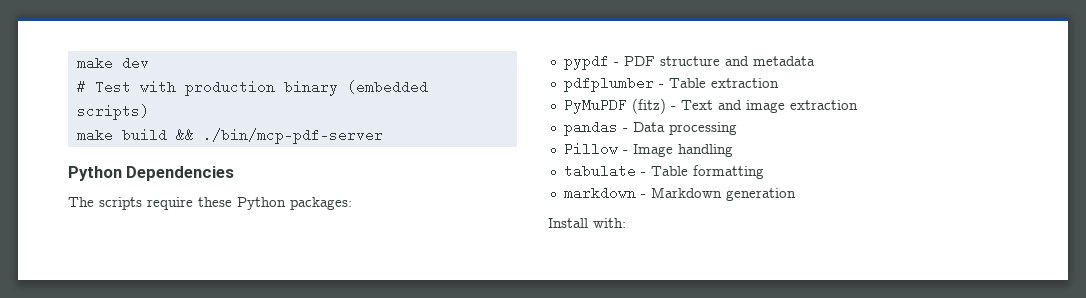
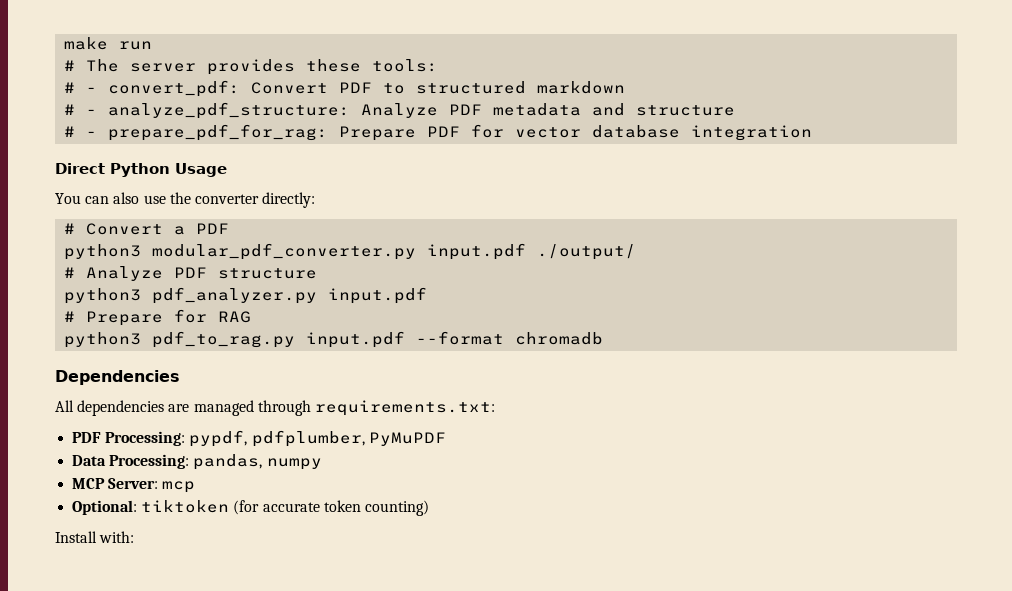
- make dev
- # Test with production binary (embedded scripts)
- make build && ./bin/mcp-pdf-server
- Python Dependencies
- The scripts require these Python packages:
- pypdf - PDF structure and metadata
- pdfplumber - Table extraction
- PyMuPDF (fitz) - Text and image extraction
- pandas - Data processing
- Pillow - Image handling
- tabulate - Table formatting
- markdown - Markdown generation
+ make run
+ # The server provides these tools:
+ # - convert_pdf: Convert PDF to structured markdown
+ # - analyze_pdf_structure: Analyze PDF metadata and structure
+ # - prepare_pdf_for_rag: Prepare PDF for vector database integration
+ Direct Python Usage
+ You can also use the converter directly:
+ # Convert a PDF
+ python3 modular_pdf_converter.py input.pdf ./output/
+ # Analyze PDF structure
+ python3 pdf_analyzer.py input.pdf
+ # Prepare for RAG
+ python3 pdf_to_rag.py input.pdf --format chromadb
+ Dependencies
+ All dependencies are managed through requirements.txt:
+ PDF Processing: pypdf, pdfplumber, PyMuPDF
+ Data Processing: pandas, numpy
+ MCP Server: mcp
+ Optional: tiktoken (for accurate token counting)

